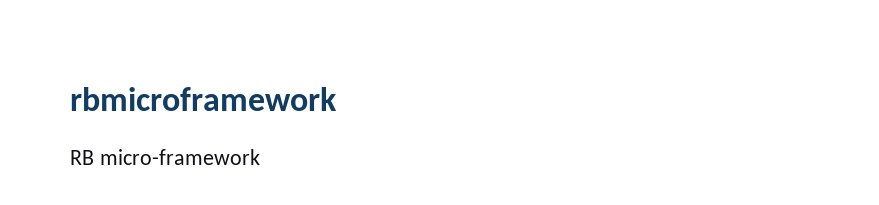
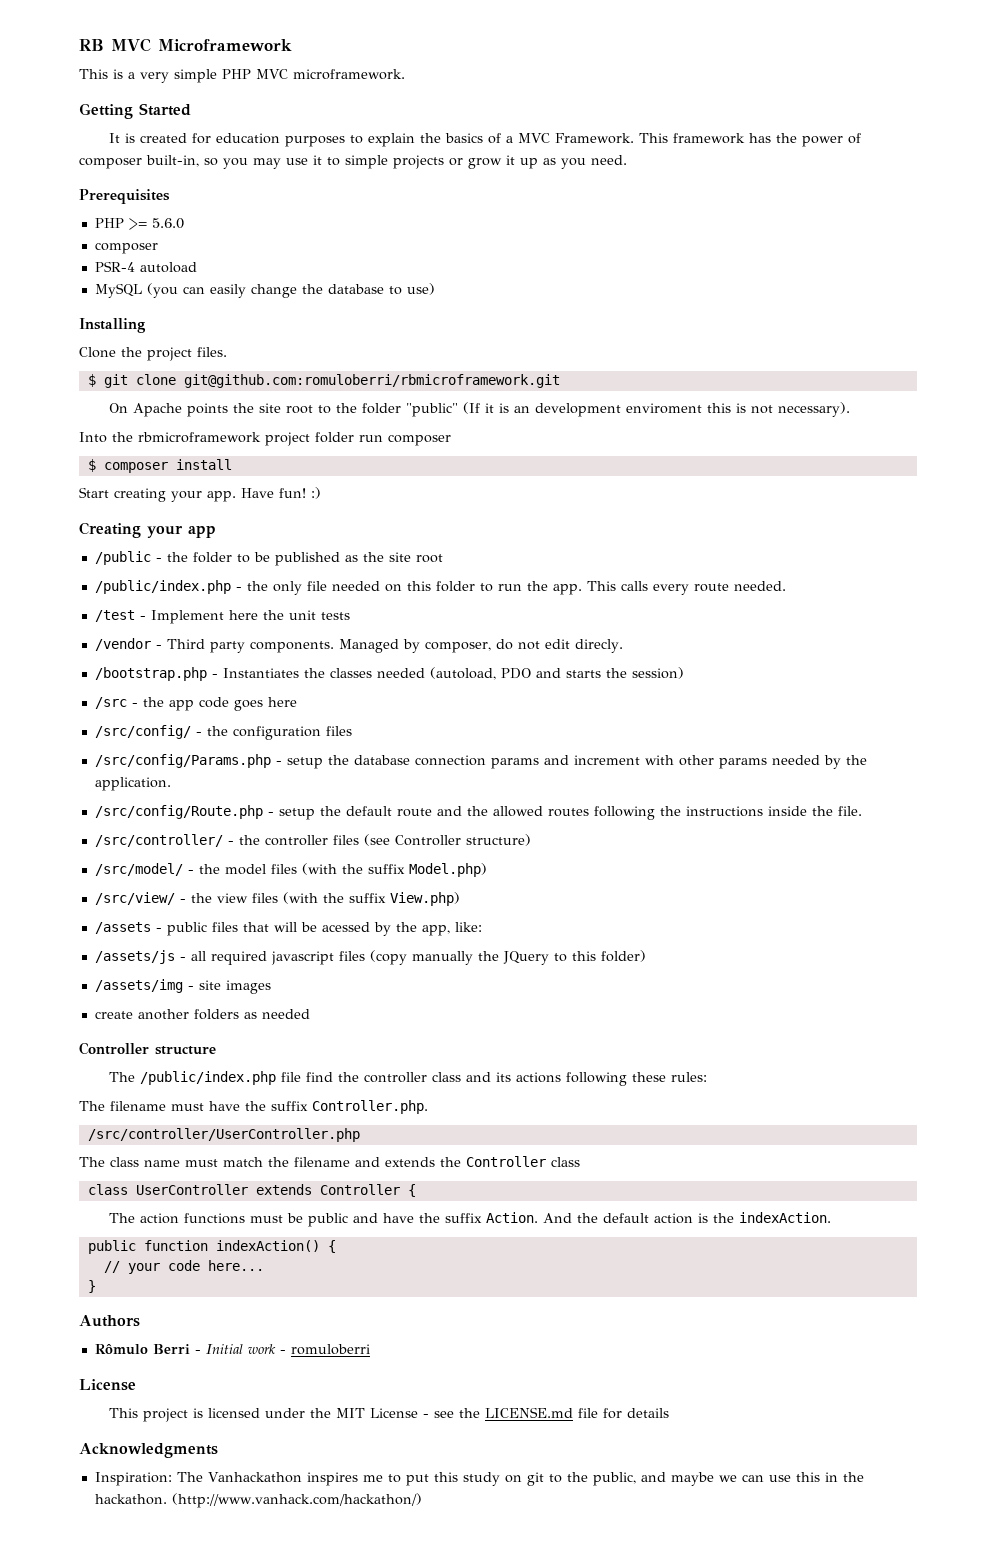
- rbmicroframework
- RB micro-framework
+ RB MVC Microframework
+ This is a very simple PHP MVC microframework.
+ Getting Started
+ It is created for education purposes to explain the basics of a MVC Framework. This framework has the power of composer built-in, so you may use it to simple projects or grow it up as you need.
+ Prerequisites
+ PHP >= 5.6.0
+ composer
+ PSR-4 autoload
+ MySQL (you can easily change the database to use)
+ Installing
+ Clone the project files.
+ $ git clone git@github.com:romuloberri/rbmicroframework.git
+ On Apache points the site root to the folder "public" (If it is an development enviroment this is not necessary).
+ Into the rbmicroframework project folder run composer
+ $ composer install
+ Start creating your app. Have fun! :)
+ Creating your app
+ /public - the folder to be published as the site root
+ /public/index.php - the only file needed on this folder to run the app. This calls every route needed.
+ /test - Implement here the unit tests
+ /vendor - Third party components. Managed by composer, do not edit direcly.
+ /bootstrap.php - Instantiates the classes needed (autoload, PDO and starts the session)
+ /src - the app code goes here
+ /src/config/ - the configuration files
+ /src/config/Params.php - setup the database connection params and increment with other params needed by the application.
+ /src/config/Route.php - setup the default route and the allowed routes following the instructions inside the file.
+ /src/controller/ - the controller files (see Controller structure)
+ /src/model/ - the model files (with the suffix Model.php)
+ /src/view/ - the view files (with the suffix View.php)
+ /assets - public files that will be acessed by the app, like:
+ /assets/js - all required javascript files (copy manually the JQuery to this folder)
+ /assets/img - site images
+ create another folders as needed
+ Controller structure
+ The /public/index.php file find the controller class and its actions following these rules:
+ The filename must have the suffix Controller.php.
+ /src/controller/UserController.php
+ The class name must match the filename and extends the Controller class
+ class UserController extends Controller {
+ The action functions must be public and have the suffix Action. And the default action is the indexAction.
+ public function indexAction() {
+ // your code here...
+ }
+ Authors
+ Rômulo Berri - Initial work - romuloberri
+ License
+ This project is licensed under the MIT License - see the LICENSE.md file for details
+ Acknowledgments
+ Inspiration: The Vanhackathon inspires me to put this study on git to the public, and maybe we can use this in the hackathon. (http://www.vanhack.com/hackathon/)

